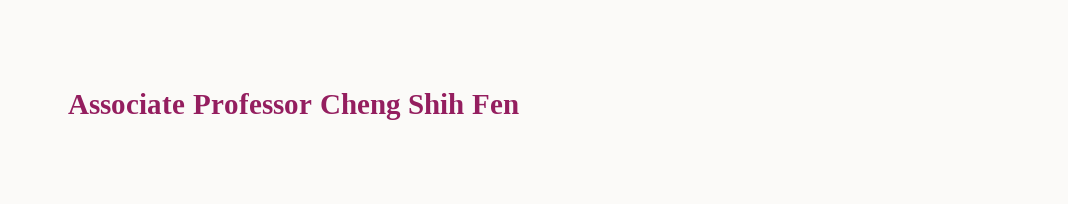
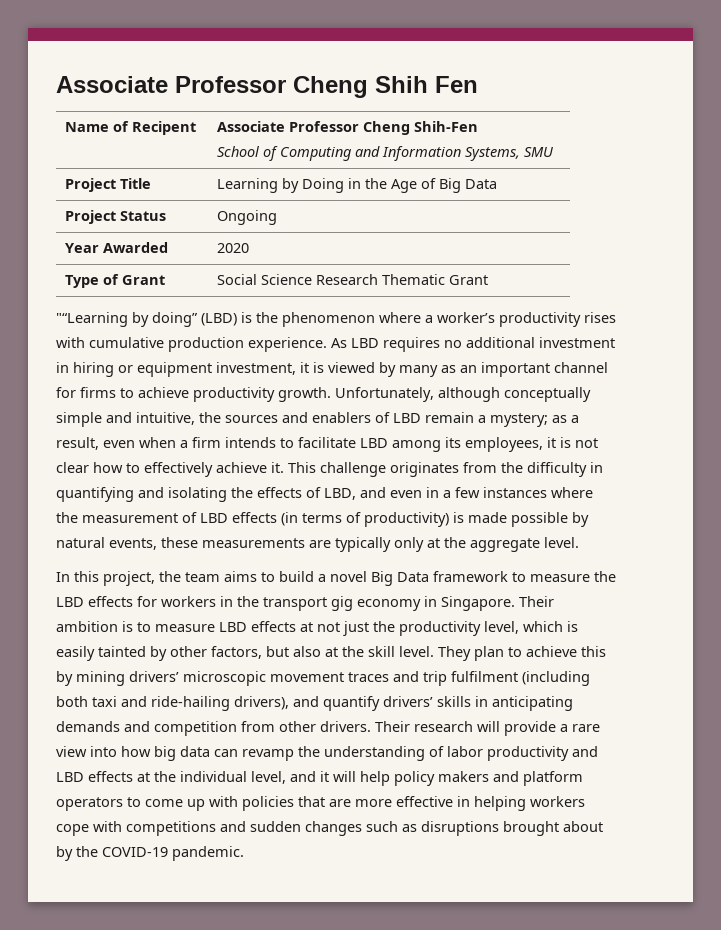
+ Name of Recipent | Associate Professor Cheng Shih-Fen
+ School of Computing and Information Systems, SMU
+ Project Title | Learning by Doing in the Age of Big Data
+ Project Status | Ongoing
+ Year Awarded | 2020
+ Type of Grant | Social Science Research Thematic Grant
+ "“Learning by doing” (LBD) is the phenomenon where a worker’s productivity rises with cumulative production experience. As LBD requires no additional investment in hiring or equipment investment, it is viewed by many as an important channel for firms to achieve productivity growth. Unfortunately, although conceptually simple and intuitive, the sources and enablers of LBD remain a mystery; as a result, even when a firm intends to facilitate LBD among its employees, it is not clear how to effectively achieve it. This challenge originates from the difficulty in quantifying and isolating the effects of LBD, and even in a few instances where the measurement of LBD effects (in terms of productivity) is made possible by natural events, these measurements are typically only at the aggregate level.
+ In this project, the team aims to build a novel Big Data framework to measure the LBD effects for workers in the transport gig economy in Singapore. Their ambition is to measure LBD effects at not just the productivity level, which is easily tainted by other factors, but also at the skill level. They plan to achieve this by mining drivers’ microscopic movement traces and trip fulfilment (including both taxi and ride-hailing drivers), and quantify drivers’ skills in anticipating demands and competition from other drivers. Their research will provide a rare view into how big data can revamp the understanding of labor productivity and LBD effects at the individual level, and it will help policy makers and platform operators to come up with policies that are more effective in helping workers cope with competitions and sudden changes such as disruptions brought about by the COVID-19 pandemic.

